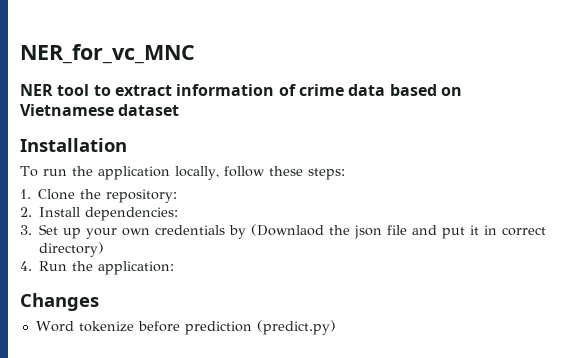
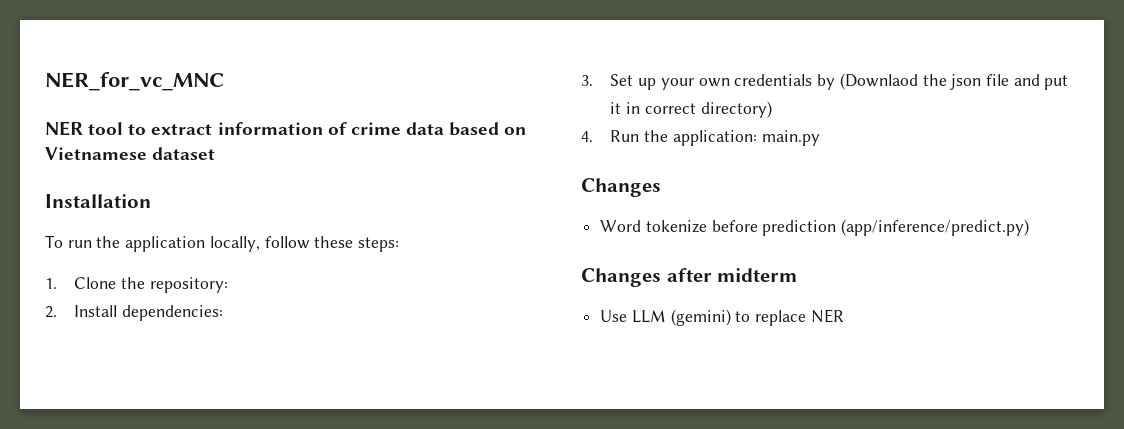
- 4. Run the application:
+ 4. Run the application: main.py
- Word tokenize before prediction (predict.py)
+ Word tokenize before prediction (app/inference/predict.py)
+ Changes after midterm
+ Use LLM (gemini) to replace NER

